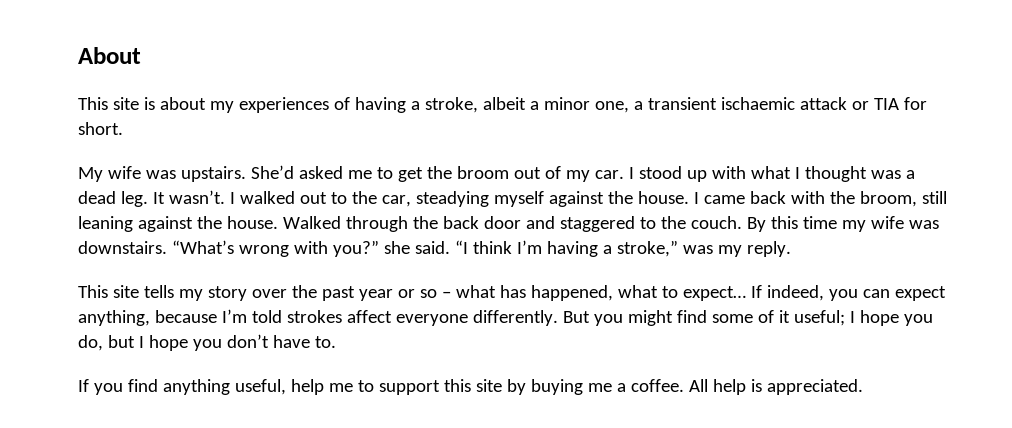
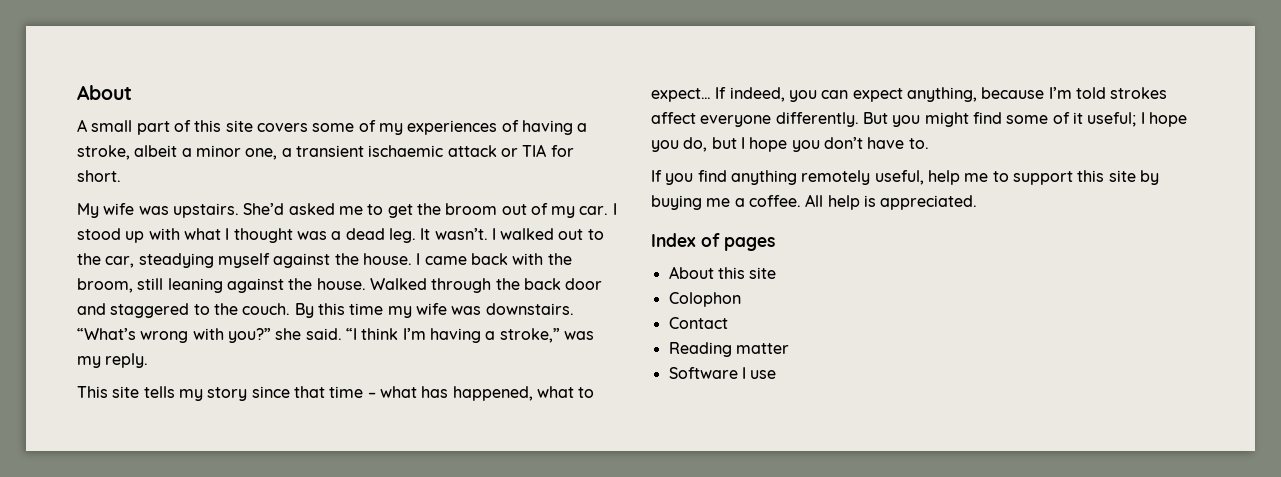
- This site is about my experiences of having a stroke, albeit a minor one, a transient ischaemic attack or TIA for short.
+ A small part of this site covers some of my experiences of having a stroke, albeit a minor one, a transient ischaemic attack or TIA for short.
- This site tells my story over the past year or so – what has happened, what to expect…
+ This site tells my story since that time – what has happened, what to expect…
- If you find anything useful, help me to support this site by buying me a coffee.
+ If you find anything remotely useful, help me to support this site by buying me a coffee.
+ Index of pages
+ About this site
+ Colophon
+ Contact
+ Reading matter
+ Software I use

